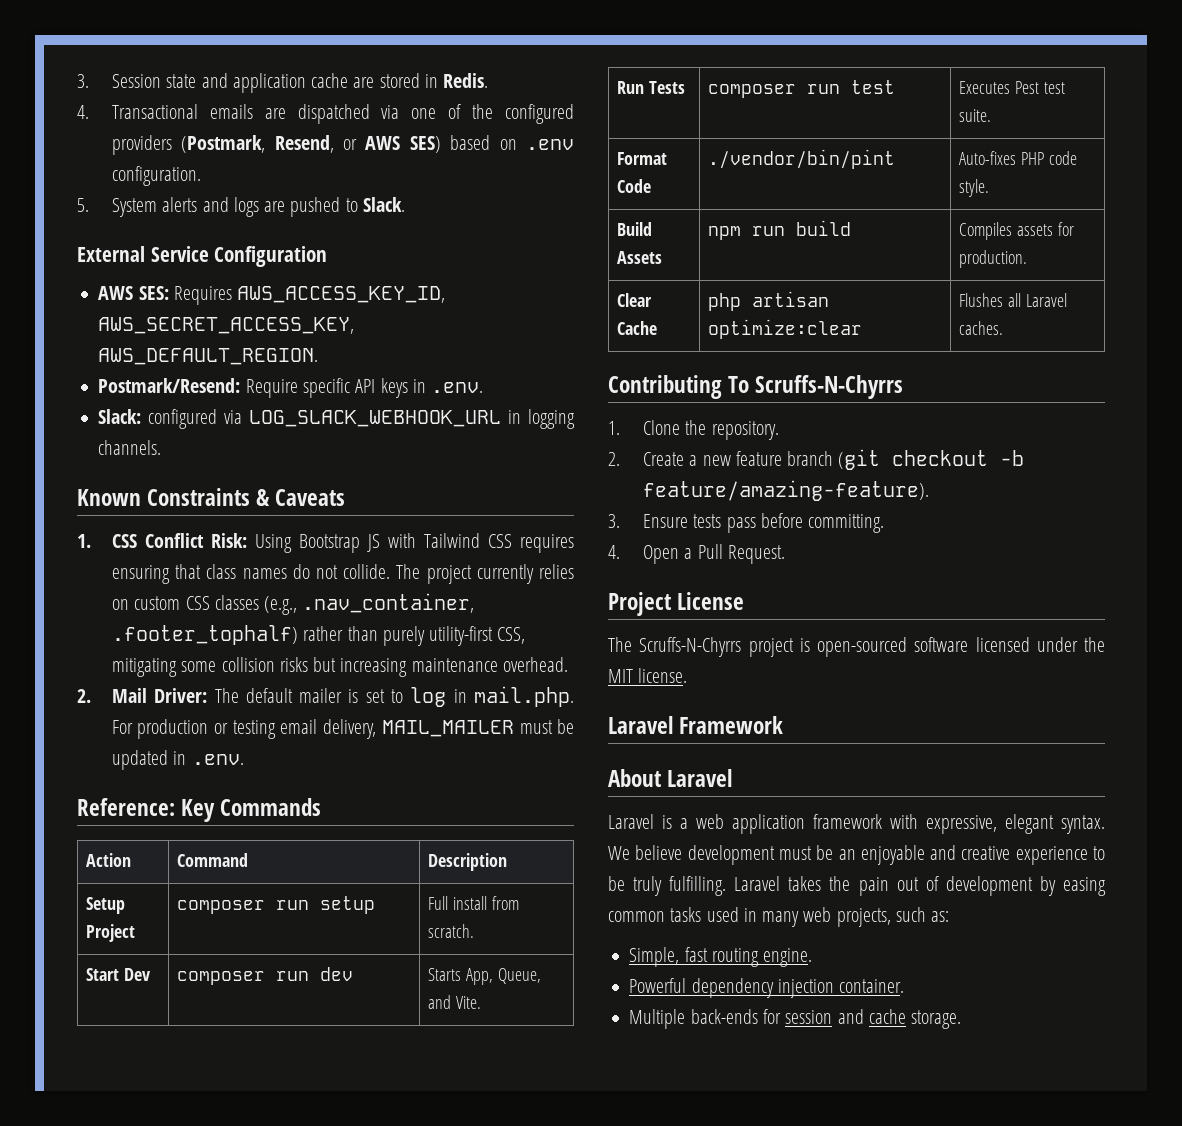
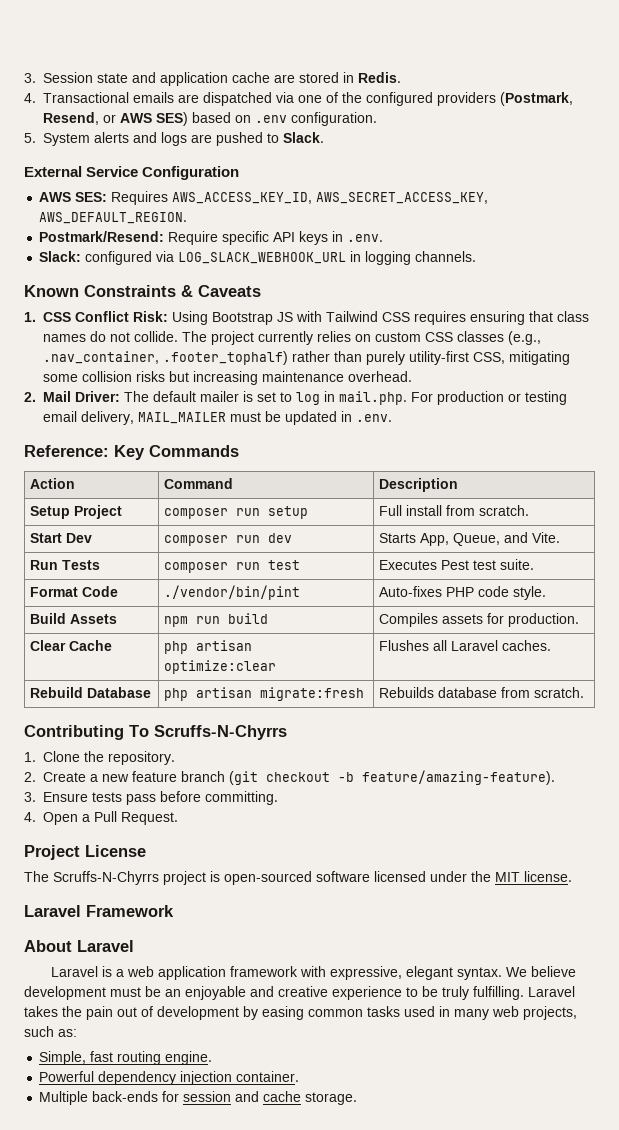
+ Rebuild Database | php artisan migrate:fresh | Rebuilds database from scratch.

